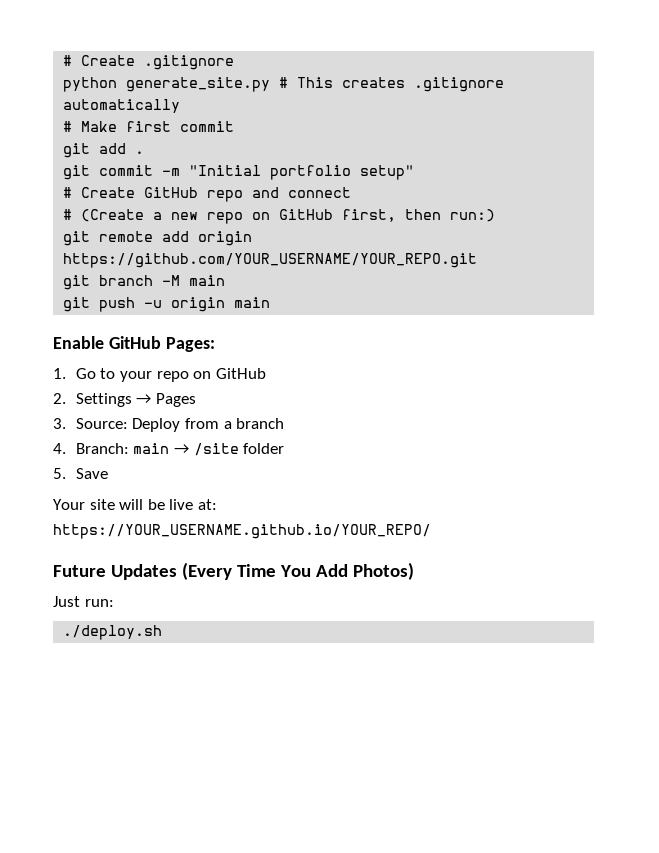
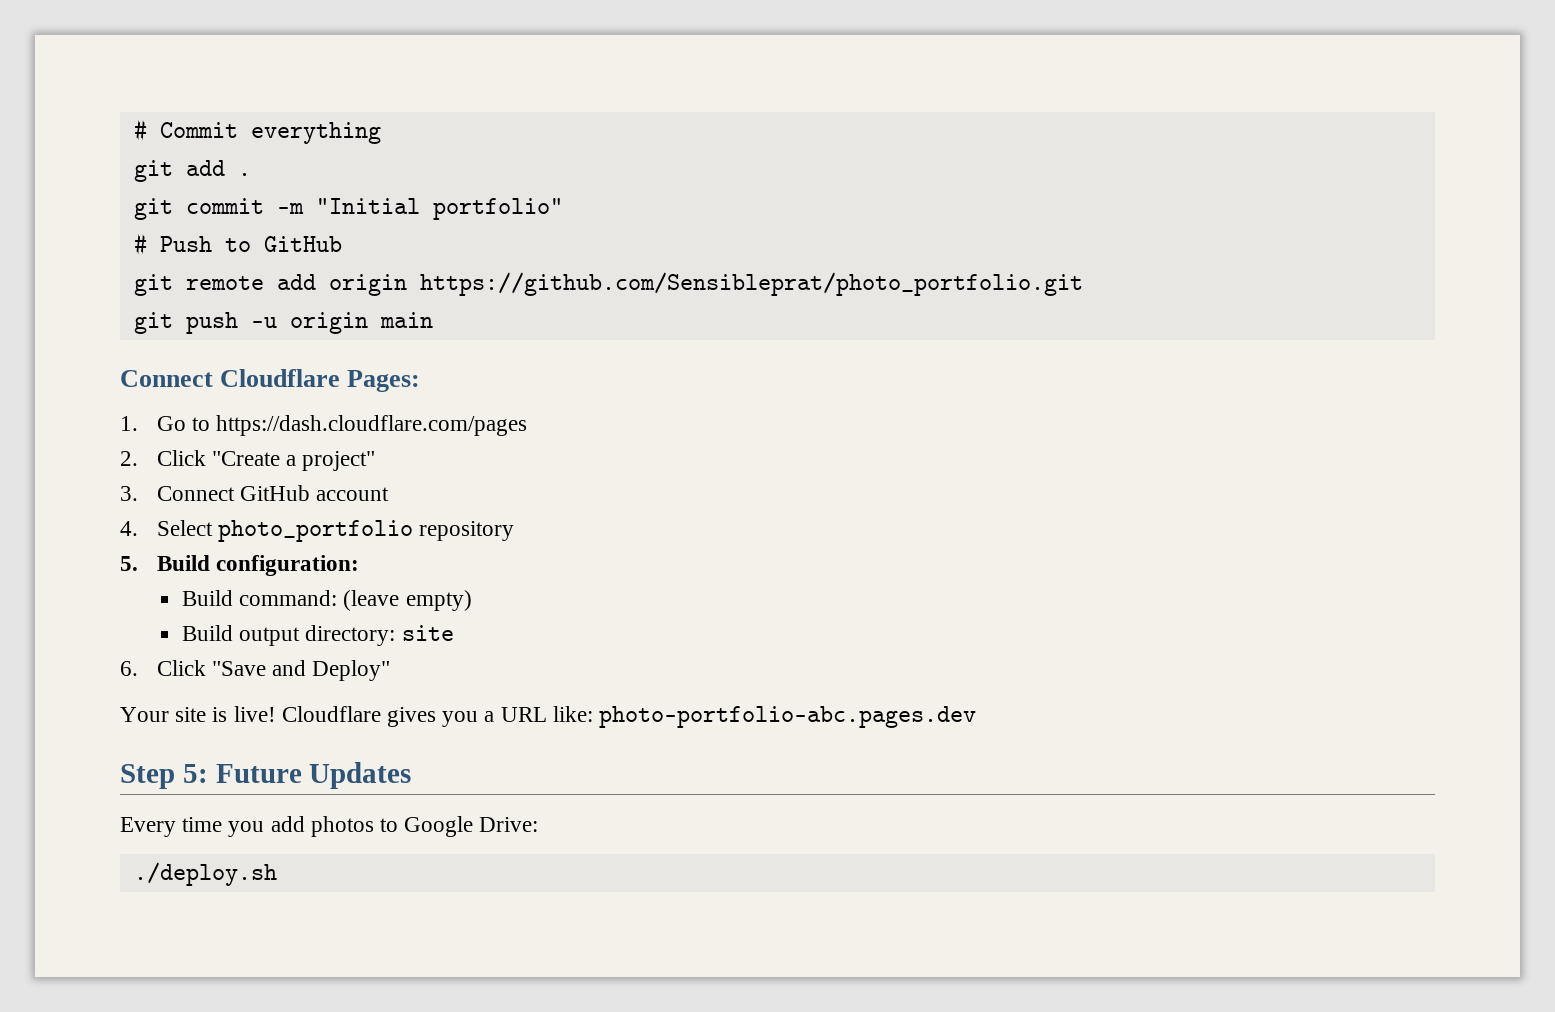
- # Create .gitignore
- python generate_site.py # This creates .gitignore automatically
- # Make first commit
+ # Commit everything
- git commit -m "Initial portfolio setup"
- # Create GitHub repo and connect
- # (Create a new repo on GitHub first, then run:)
+ git commit -m "Initial portfolio"
+ # Push to GitHub
- git remote add origin https://github.com/YOUR_USERNAME/YOUR_REPO.git
- git branch -M main
+ git remote add origin https://github.com/Sensibleprat/photo_portfolio.git
- Enable GitHub Pages:
+ Connect Cloudflare Pages:
- 1. Go to your repo on GitHub
- 2. Settings → Pages
- 3. Source: Deploy from a branch
- 4. Branch: main → /site folder
- 5. Save
- Your site will be live at: https://YOUR_USERNAME.github.io/YOUR_REPO/
- Future Updates (Every Time You Add Photos)
- Just run:
+ 1. Go to https://dash.cloudflare.com/pages
+ 2. Click "Create a project"
+ 3. Connect GitHub account
+ 4. Select photo_portfolio repository
+ 5. Build configuration:
+ Build command: (leave empty)
+ Build output directory: site
+ 6. Click "Save and Deploy"
+ Your site is live! Cloudflare gives you a URL like: photo-portfolio-abc.pages.dev
+ Step 5: Future Updates
+ Every time you add photos to Google Drive:

